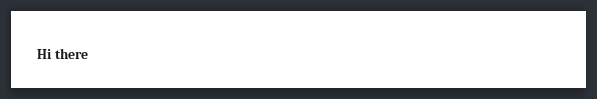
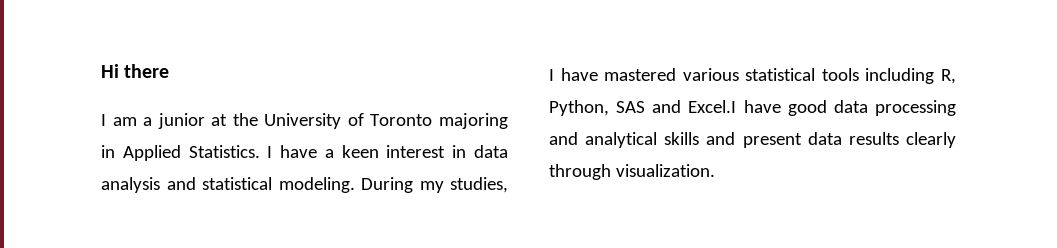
+ I am a junior at the University of Toronto majoring in Applied Statistics. I have a keen interest in data analysis and statistical modeling. During my studies, I have mastered various statistical tools including R, Python, SAS and Excel.I have good data processing and analytical skills and present data results clearly through visualization.

